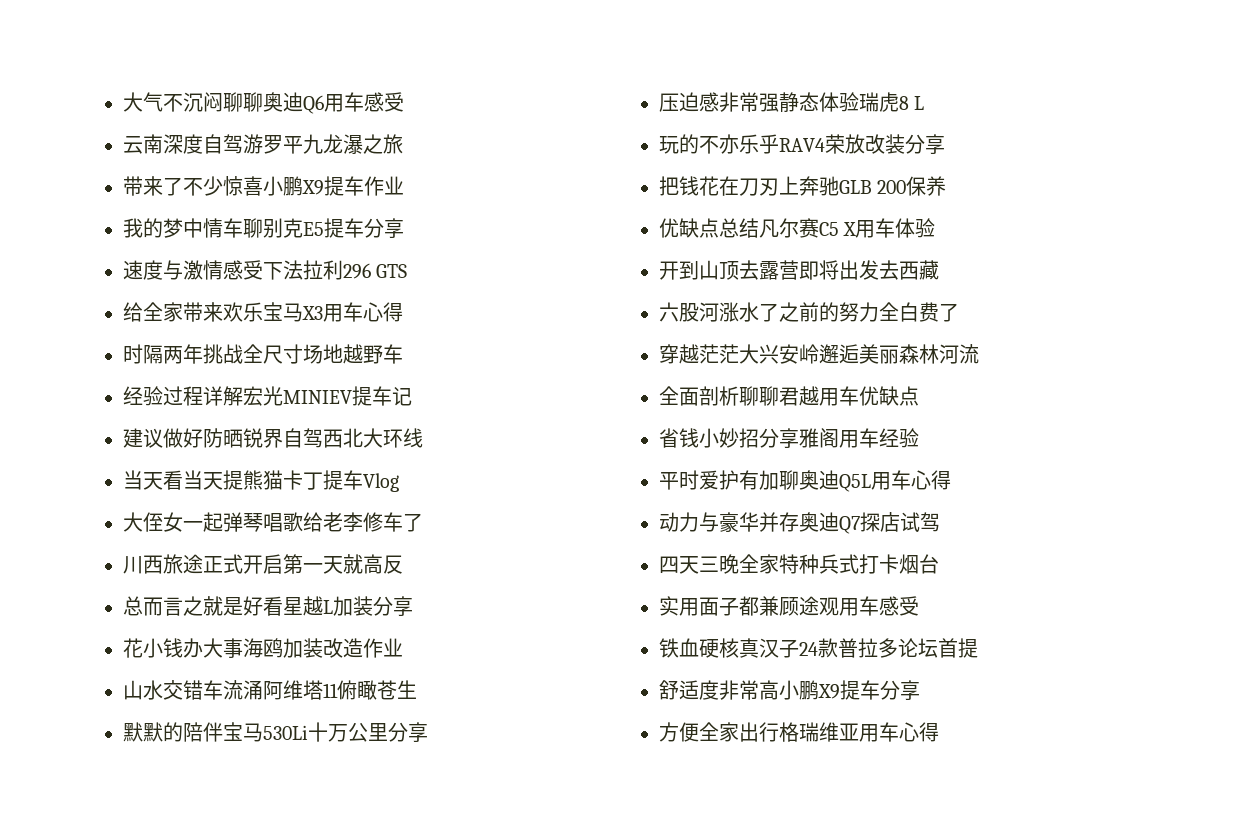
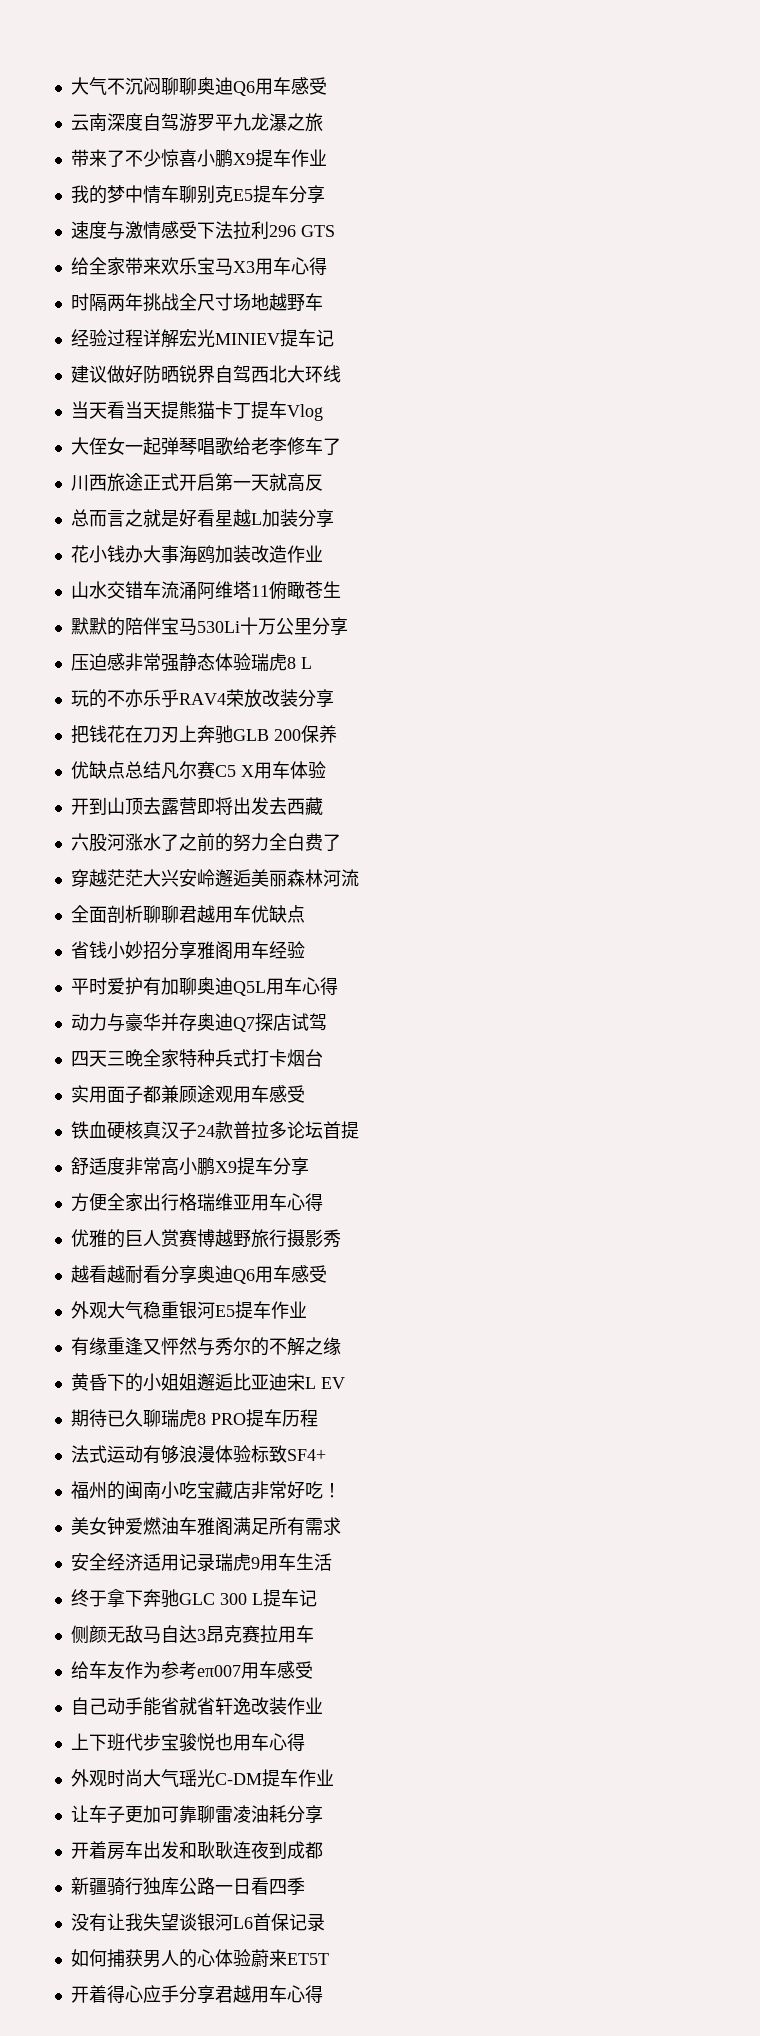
+ 优雅的巨人赏赛博越野旅行摄影秀
+ 越看越耐看分享奥迪Q6用车感受
+ 外观大气稳重银河E5提车作业
+ 有缘重逢又怦然与秀尔的不解之缘
+ 黄昏下的小姐姐邂逅比亚迪宋L EV
+ 期待已久聊瑞虎8 PRO提车历程
+ 法式运动有够浪漫体验标致SF4+
+ 福州的闽南小吃宝藏店非常好吃！
+ 美女钟爱燃油车雅阁满足所有需求
+ 安全经济适用记录瑞虎9用车生活
+ 终于拿下奔驰GLC 300 L提车记
+ 侧颜无敌马自达3昂克赛拉用车
+ 给车友作为参考eπ007用车感受
+ 自己动手能省就省轩逸改装作业
+ 上下班代步宝骏悦也用车心得
+ 外观时尚大气瑶光C-DM提车作业
+ 让车子更加可靠聊雷凌油耗分享
+ 开着房车出发和耿耿连夜到成都
+ 新疆骑行独库公路一日看四季
+ 没有让我失望谈银河L6首保记录
+ 如何捕获男人的心体验蔚来ET5T
+ 开着得心应手分享君越用车心得

